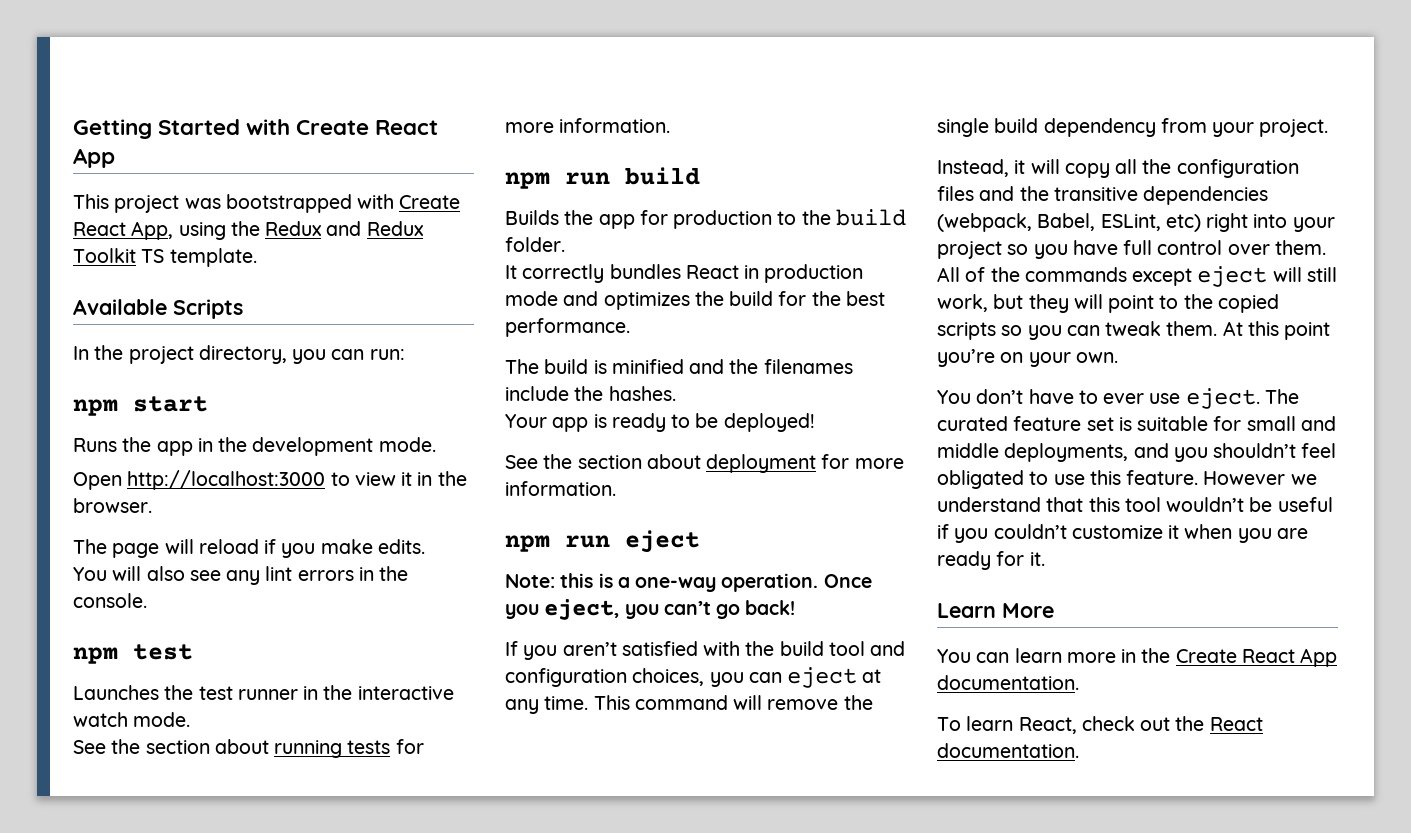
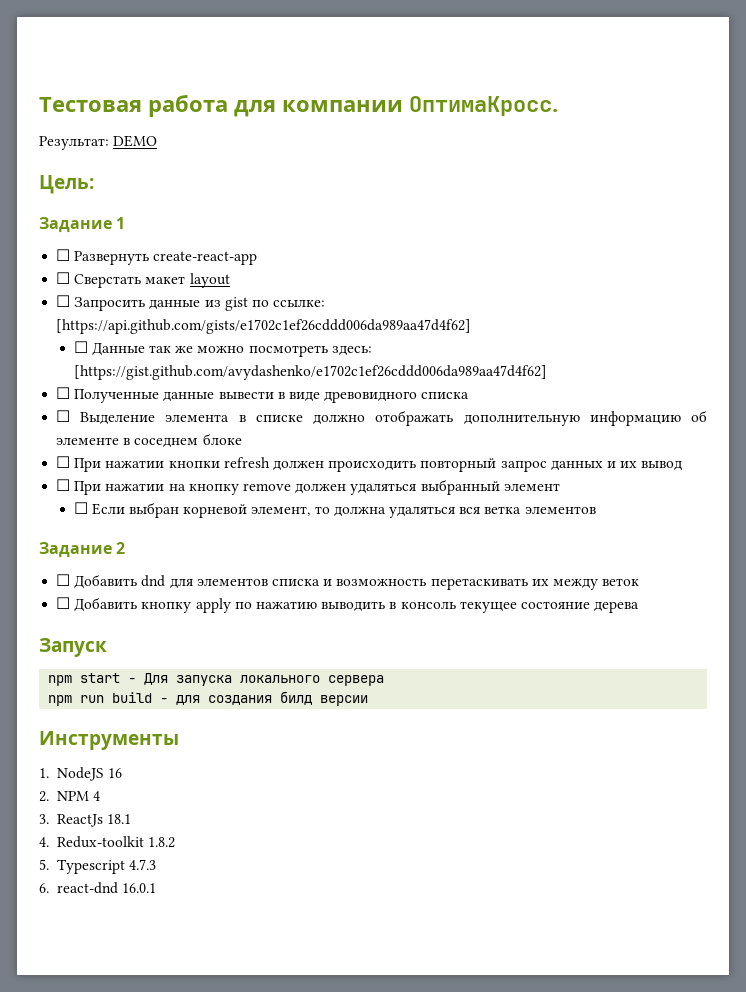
- Getting Started with Create React App
- This project was bootstrapped with Create React App, using the Redux and Redux Toolkit TS template.
- Available Scripts
- In the project directory, you can run:
- npm start
- Runs the app in the development mode.
- Open http://localhost:3000 to view it in the browser.
- The page will reload if you make edits.
- You will also see any lint errors in the console.
- npm test
- Launches the test runner in the interactive watch mode.
- See the section about running tests for more information.
- npm run build
- Builds the app for production to the build folder.
- It correctly bundles React in production mode and optimizes the build for the best performance.
- The build is minified and the filenames include the hashes.
- Your app is ready to be deployed!
- See the section about deployment for more information.
- npm run eject
- Note: this is a one-way operation. Once you eject, you can’t go back!
- If you aren’t satisfied with the build tool and configuration choices, you can eject at any time. This command will remove the single build dependency from your project.
- Instead, it will copy all the configuration files and the transitive dependencies (webpack, Babel, ESLint, etc) right into your project so you have full control over them. All of the commands except eject will still work, but they will point to the copied scripts so you can tweak them. At this point you’re on your own.
- You don’t have to ever use eject. The curated feature set is suitable for small and middle deployments, and you shouldn’t feel obligated to use this feature. However we understand that this tool wouldn’t be useful if you couldn’t customize it when you are ready for it.
- Learn More
- You can learn more in the Create React App documentation.
- To learn React, check out the React documentation.
+ Тестовая работа для компании ОптимаКросс.
+ Результат: DEMO
+ Цель:
+ Задание 1
+ ☐ Развернуть create-react-app
+ ☐ Сверстать макет layout
+ ☐ Запросить данные из gist по ссылке: [https://api.github.com/gists/e1702c1ef26cddd006da989aa47d4f62]
+ ☐ Данные так же можно посмотреть здесь: [https://gist.github.com/avydashenko/e1702c1ef26cddd006da989aa47d4f62]
+ ☐ Полученные данные вывести в виде древовидного списка
+ ☐ Выделение элемента в списке должно отображать дополнительную информацию об элементе в соседнем блоке
+ ☐ При нажатии кнопки refresh должен происходить повторный запрос данных и их вывод
+ ☐ При нажатии на кнопку remove должен удаляться выбранный элемент
+ ☐ Если выбран корневой элемент, то должна удаляться вся ветка элементов
+ Задание 2
+ ☐ Добавить dnd для элементов списка и возможность перетаскивать их между веток
+ ☐ Добавить кнопку apply по нажатию выводить в консоль текущее состояние дерева
+ Запуск
+ npm start - Для запуска локального сервера
+ npm run build - для создания билд версии
+ Инструменты
+ 1. NodeJS 16
+ 2. NPM 4
+ 3. ReactJs 18.1
+ 4. Redux-toolkit 1.8.2
+ 5. Typescript 4.7.3
+ 6. react-dnd 16.0.1

